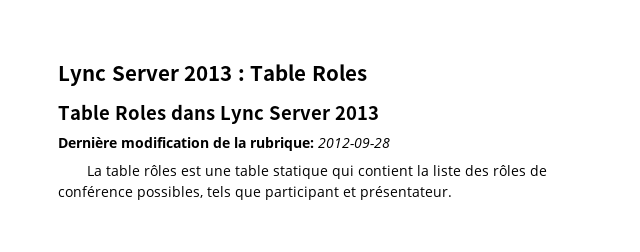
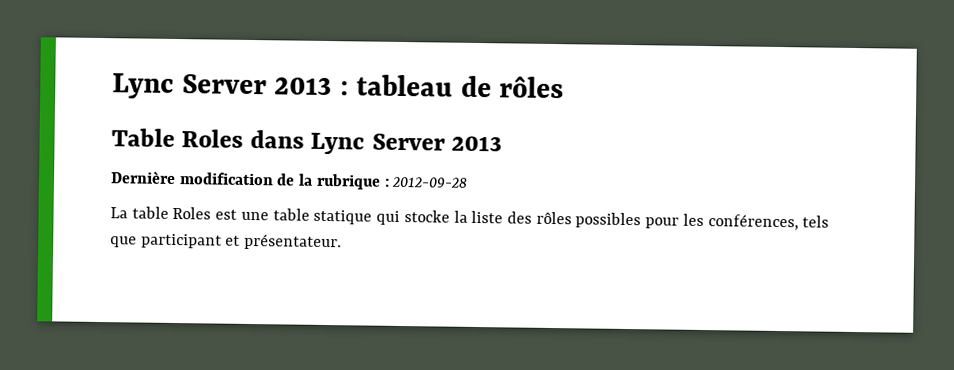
- Lync Server 2013 : Table Roles
+ Lync Server 2013 : tableau de rôles
- Dernière modification de la rubrique: 2012-09-28
+ Dernière modification de la rubrique : 2012-09-28
- La table rôles est une table statique qui contient la liste des rôles de conférence possibles, tels que participant et présentateur.
+ La table Roles est une table statique qui stocke la liste des rôles possibles pour les conférences, tels que participant et présentateur.

